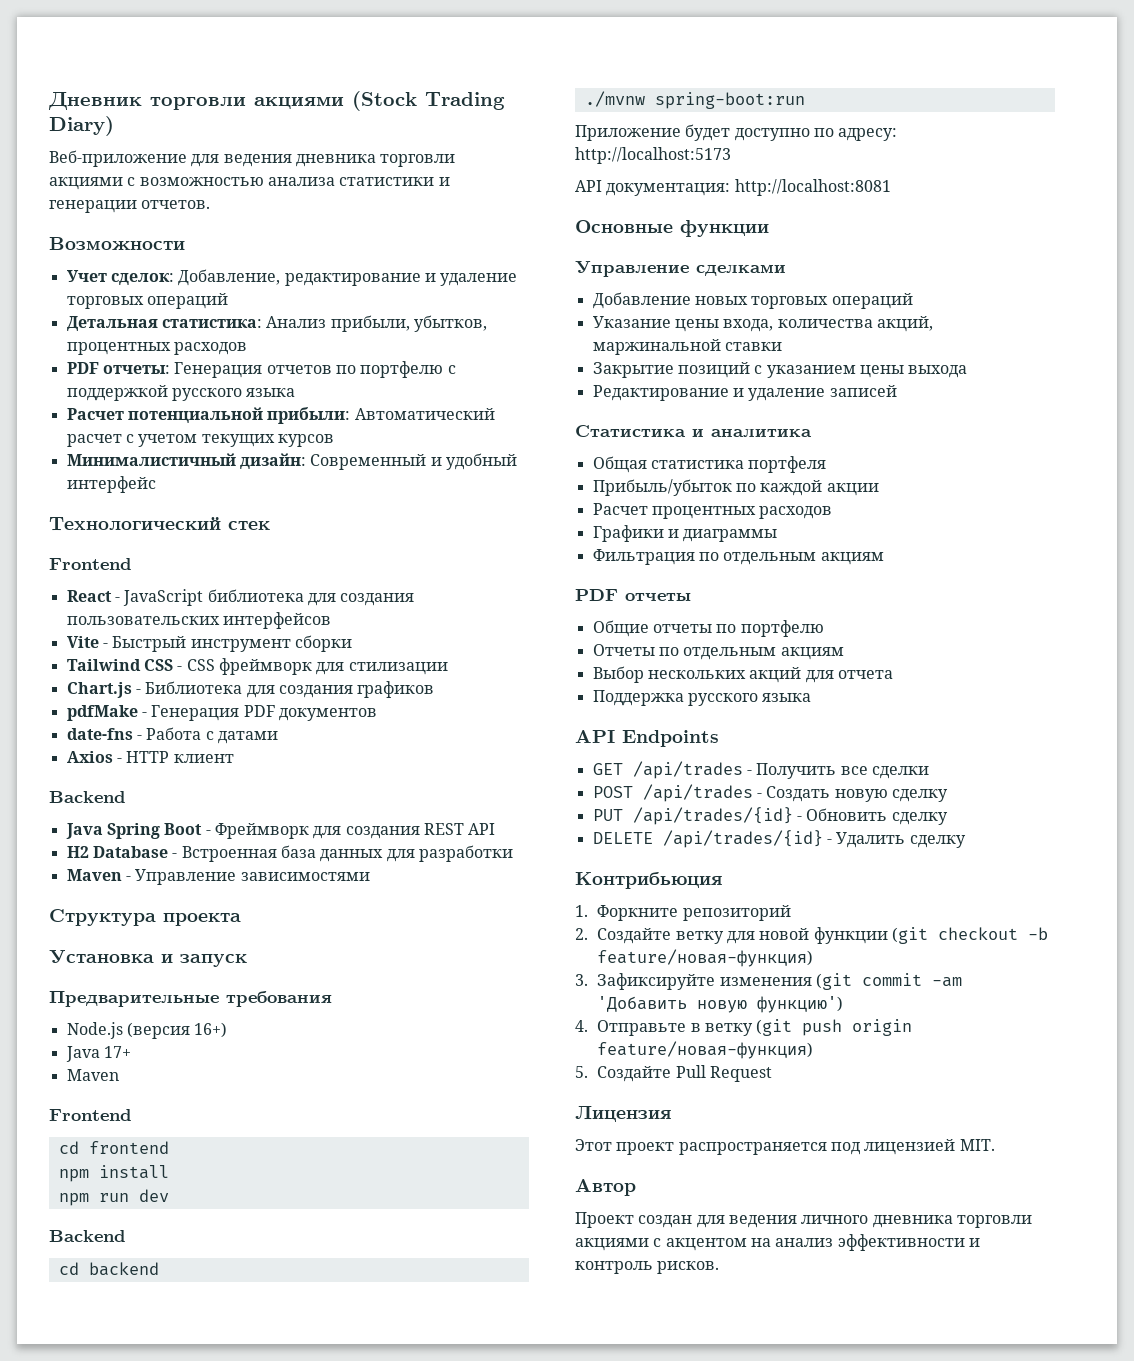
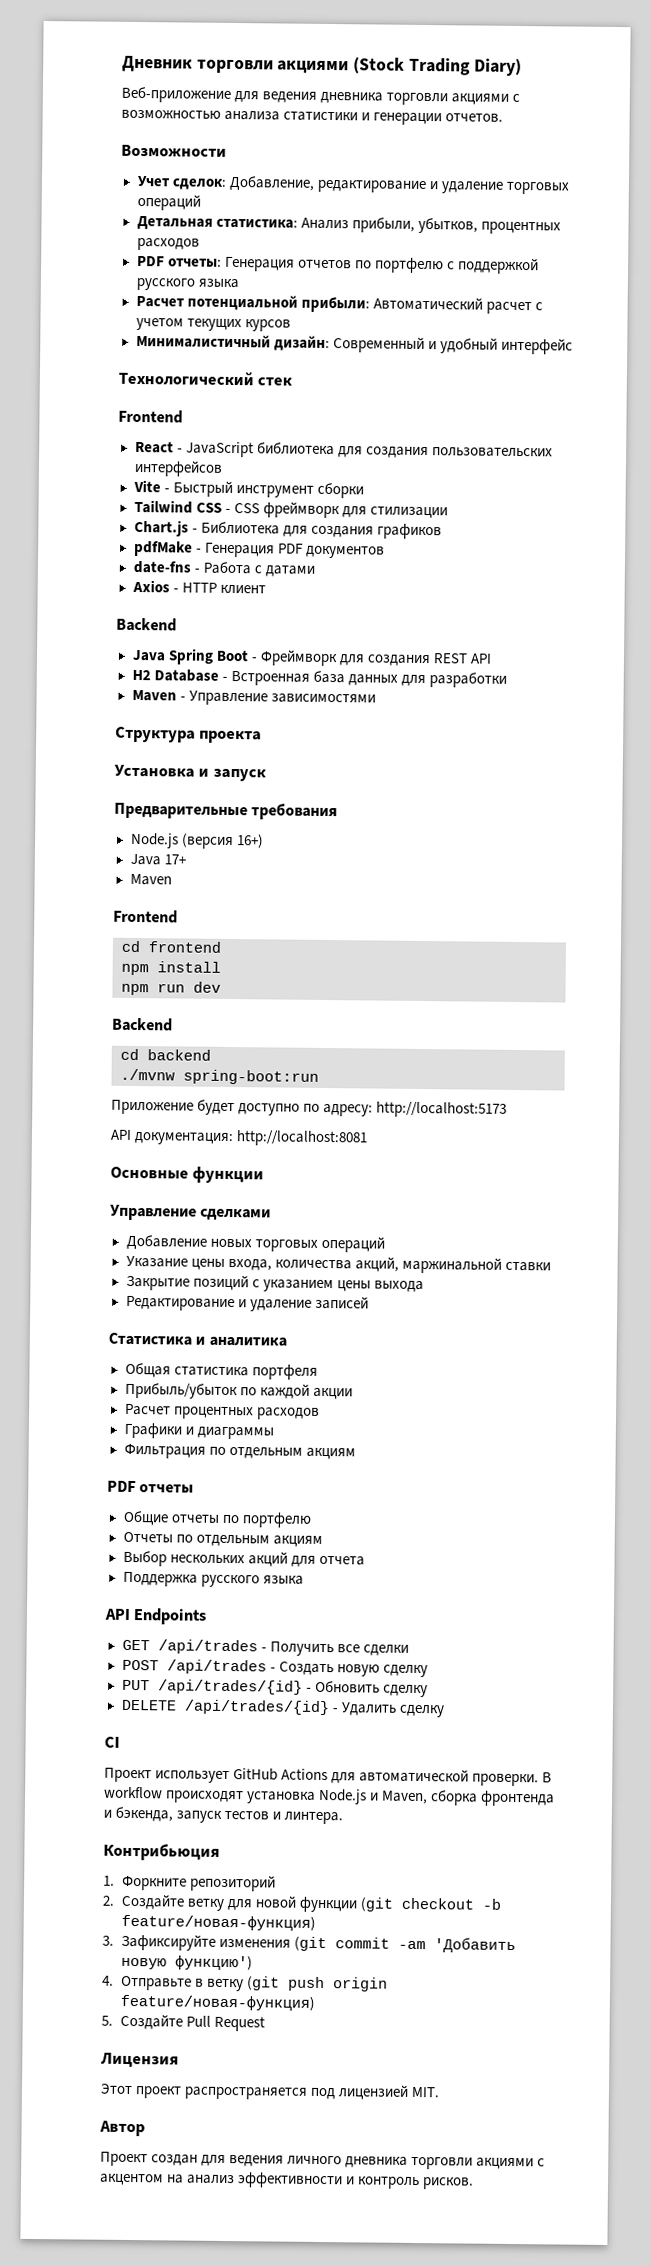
+ CI
+ Проект использует GitHub Actions для автоматической проверки. В workflow происходят установка Node.js и Maven, сборка фронтенда и бэкенда, запуск тестов и линтера.

